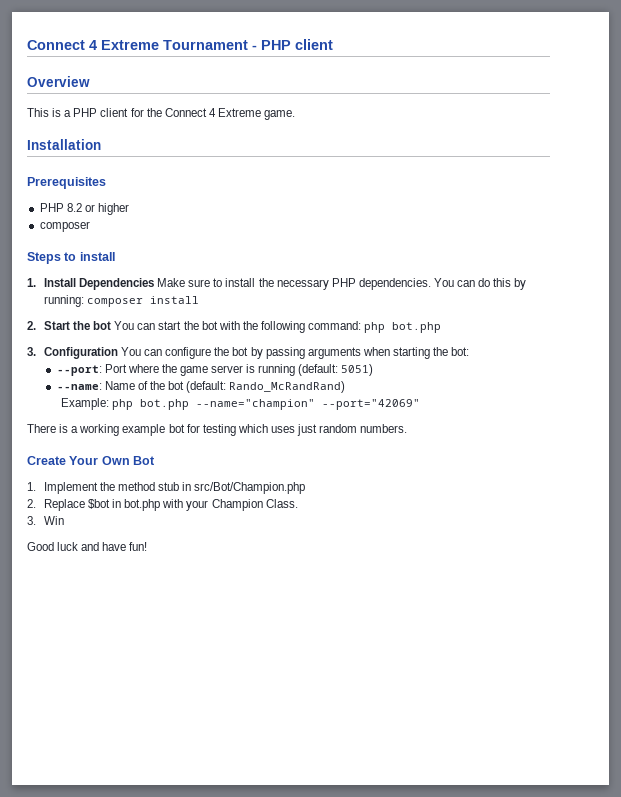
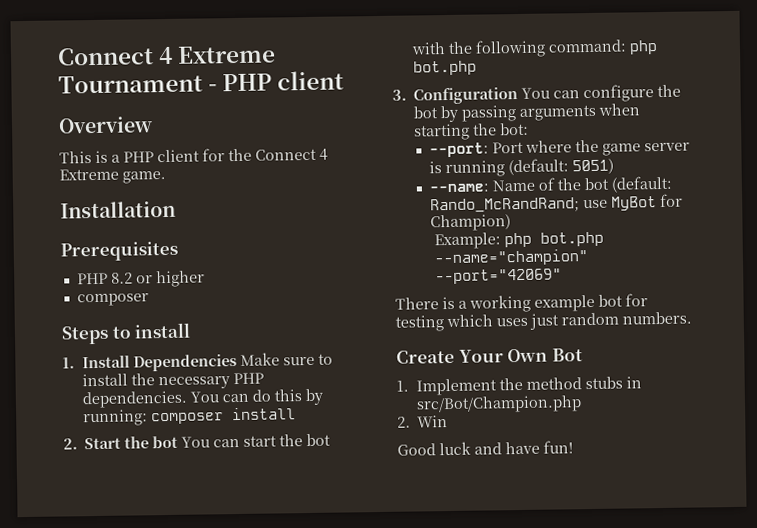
- --name: Name of the bot (default: Rando_McRandRand)
+ --name: Name of the bot (default: Rando_McRandRand; use MyBot for Champion)
- 1. Implement the method stub in src/Bot/Champion.php
+ 1. Implement the method stubs in src/Bot/Champion.php
- 2. Replace $bot in bot.php with your Champion Class.
- 3. Win
+ 2. Win

